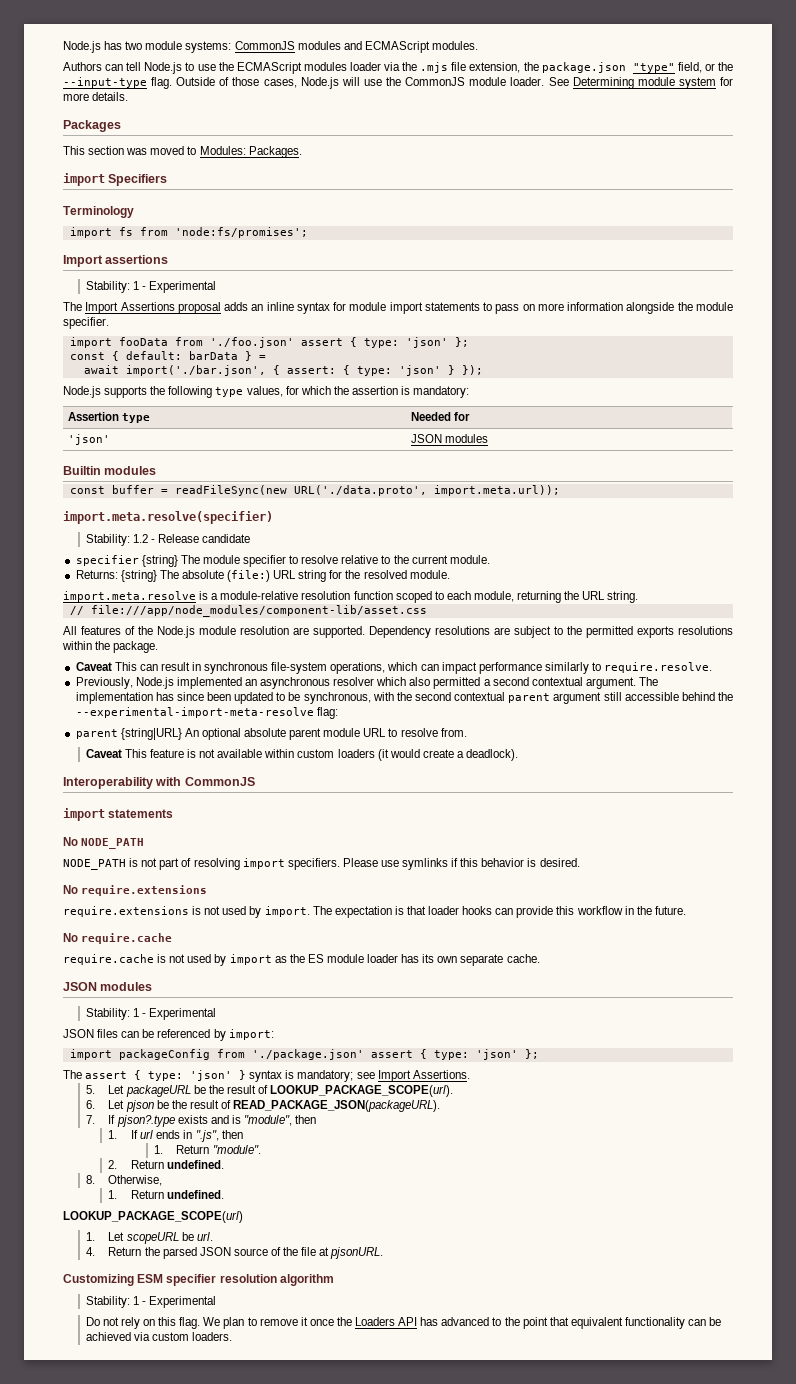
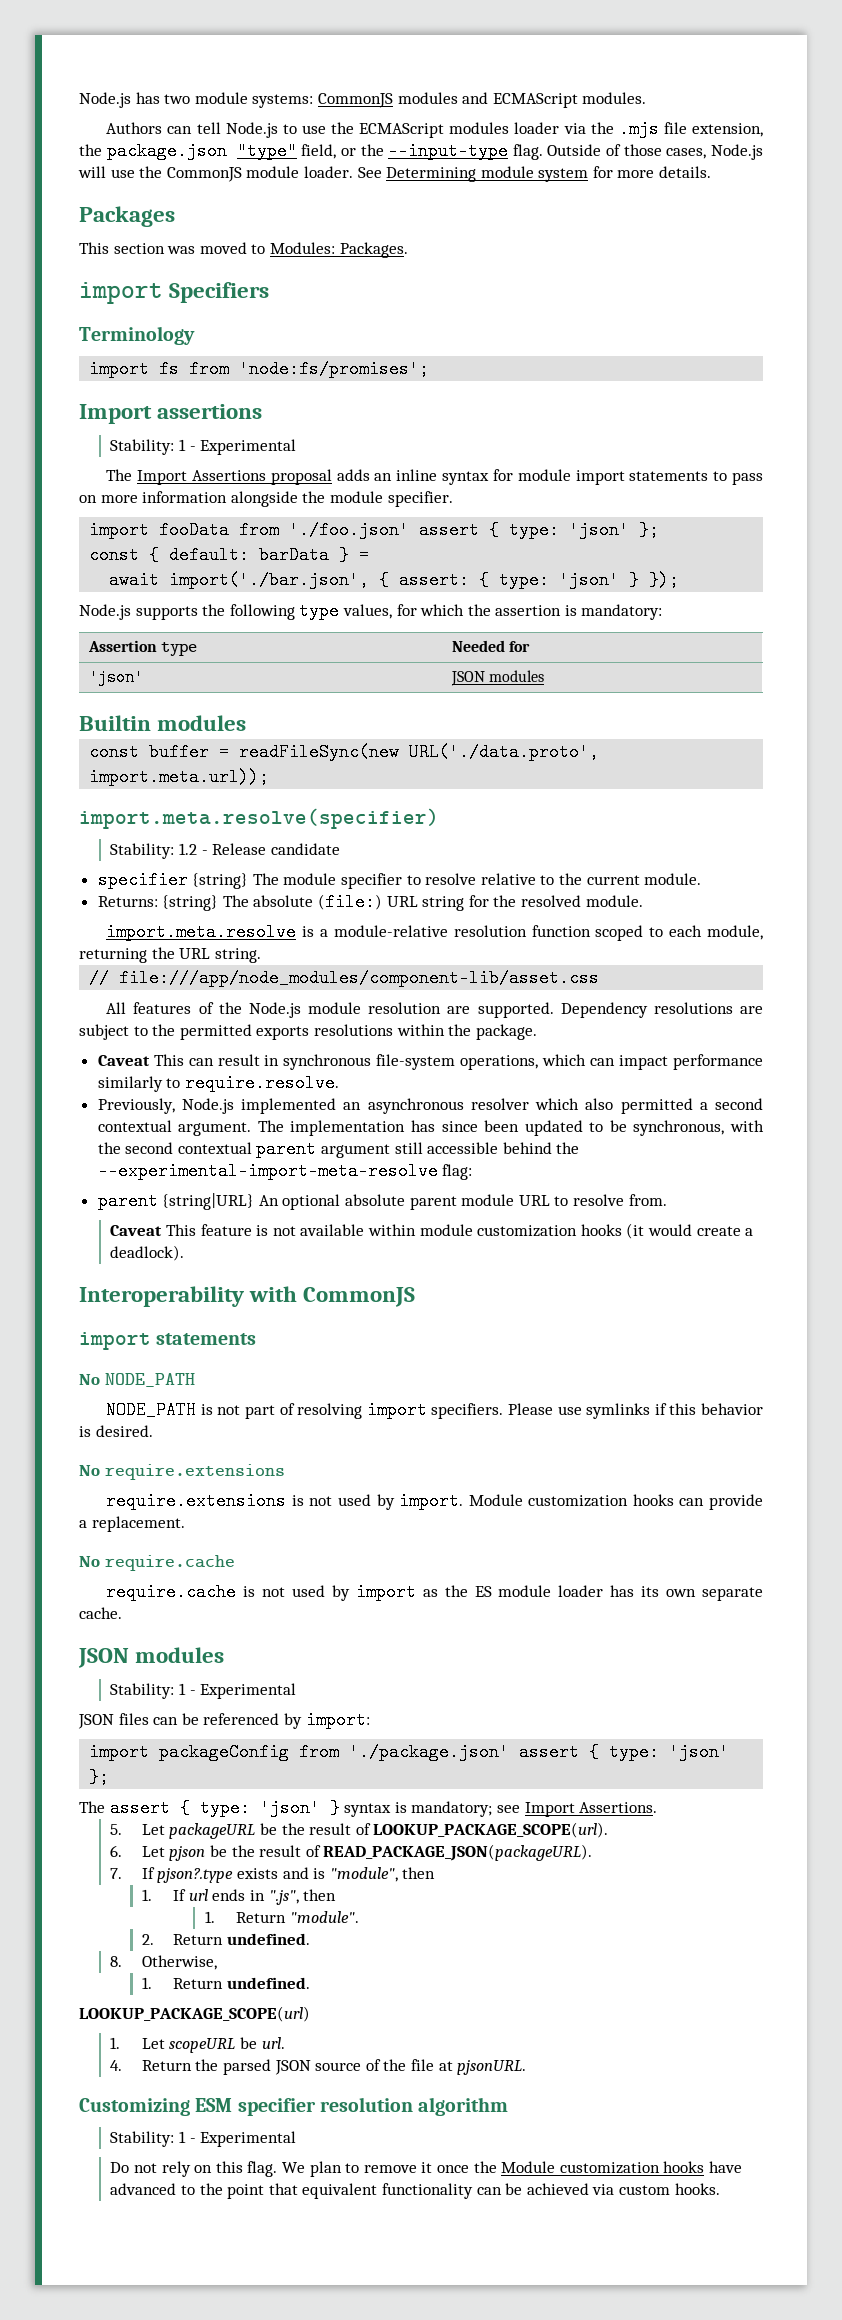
- Caveat This feature is not available within custom loaders (it would create a deadlock).
+ Caveat This feature is not available within module customization hooks (it would create a deadlock).
- The expectation is that loader hooks can provide this workflow in the future.
+ Module customization hooks can provide a replacement.
- We plan to remove it once the Loaders API has advanced to the point that equivalent functionality can be achieved via custom loaders.
+ We plan to remove it once the Module customization hooks have advanced to the point that equivalent functionality can be achieved via custom hooks.

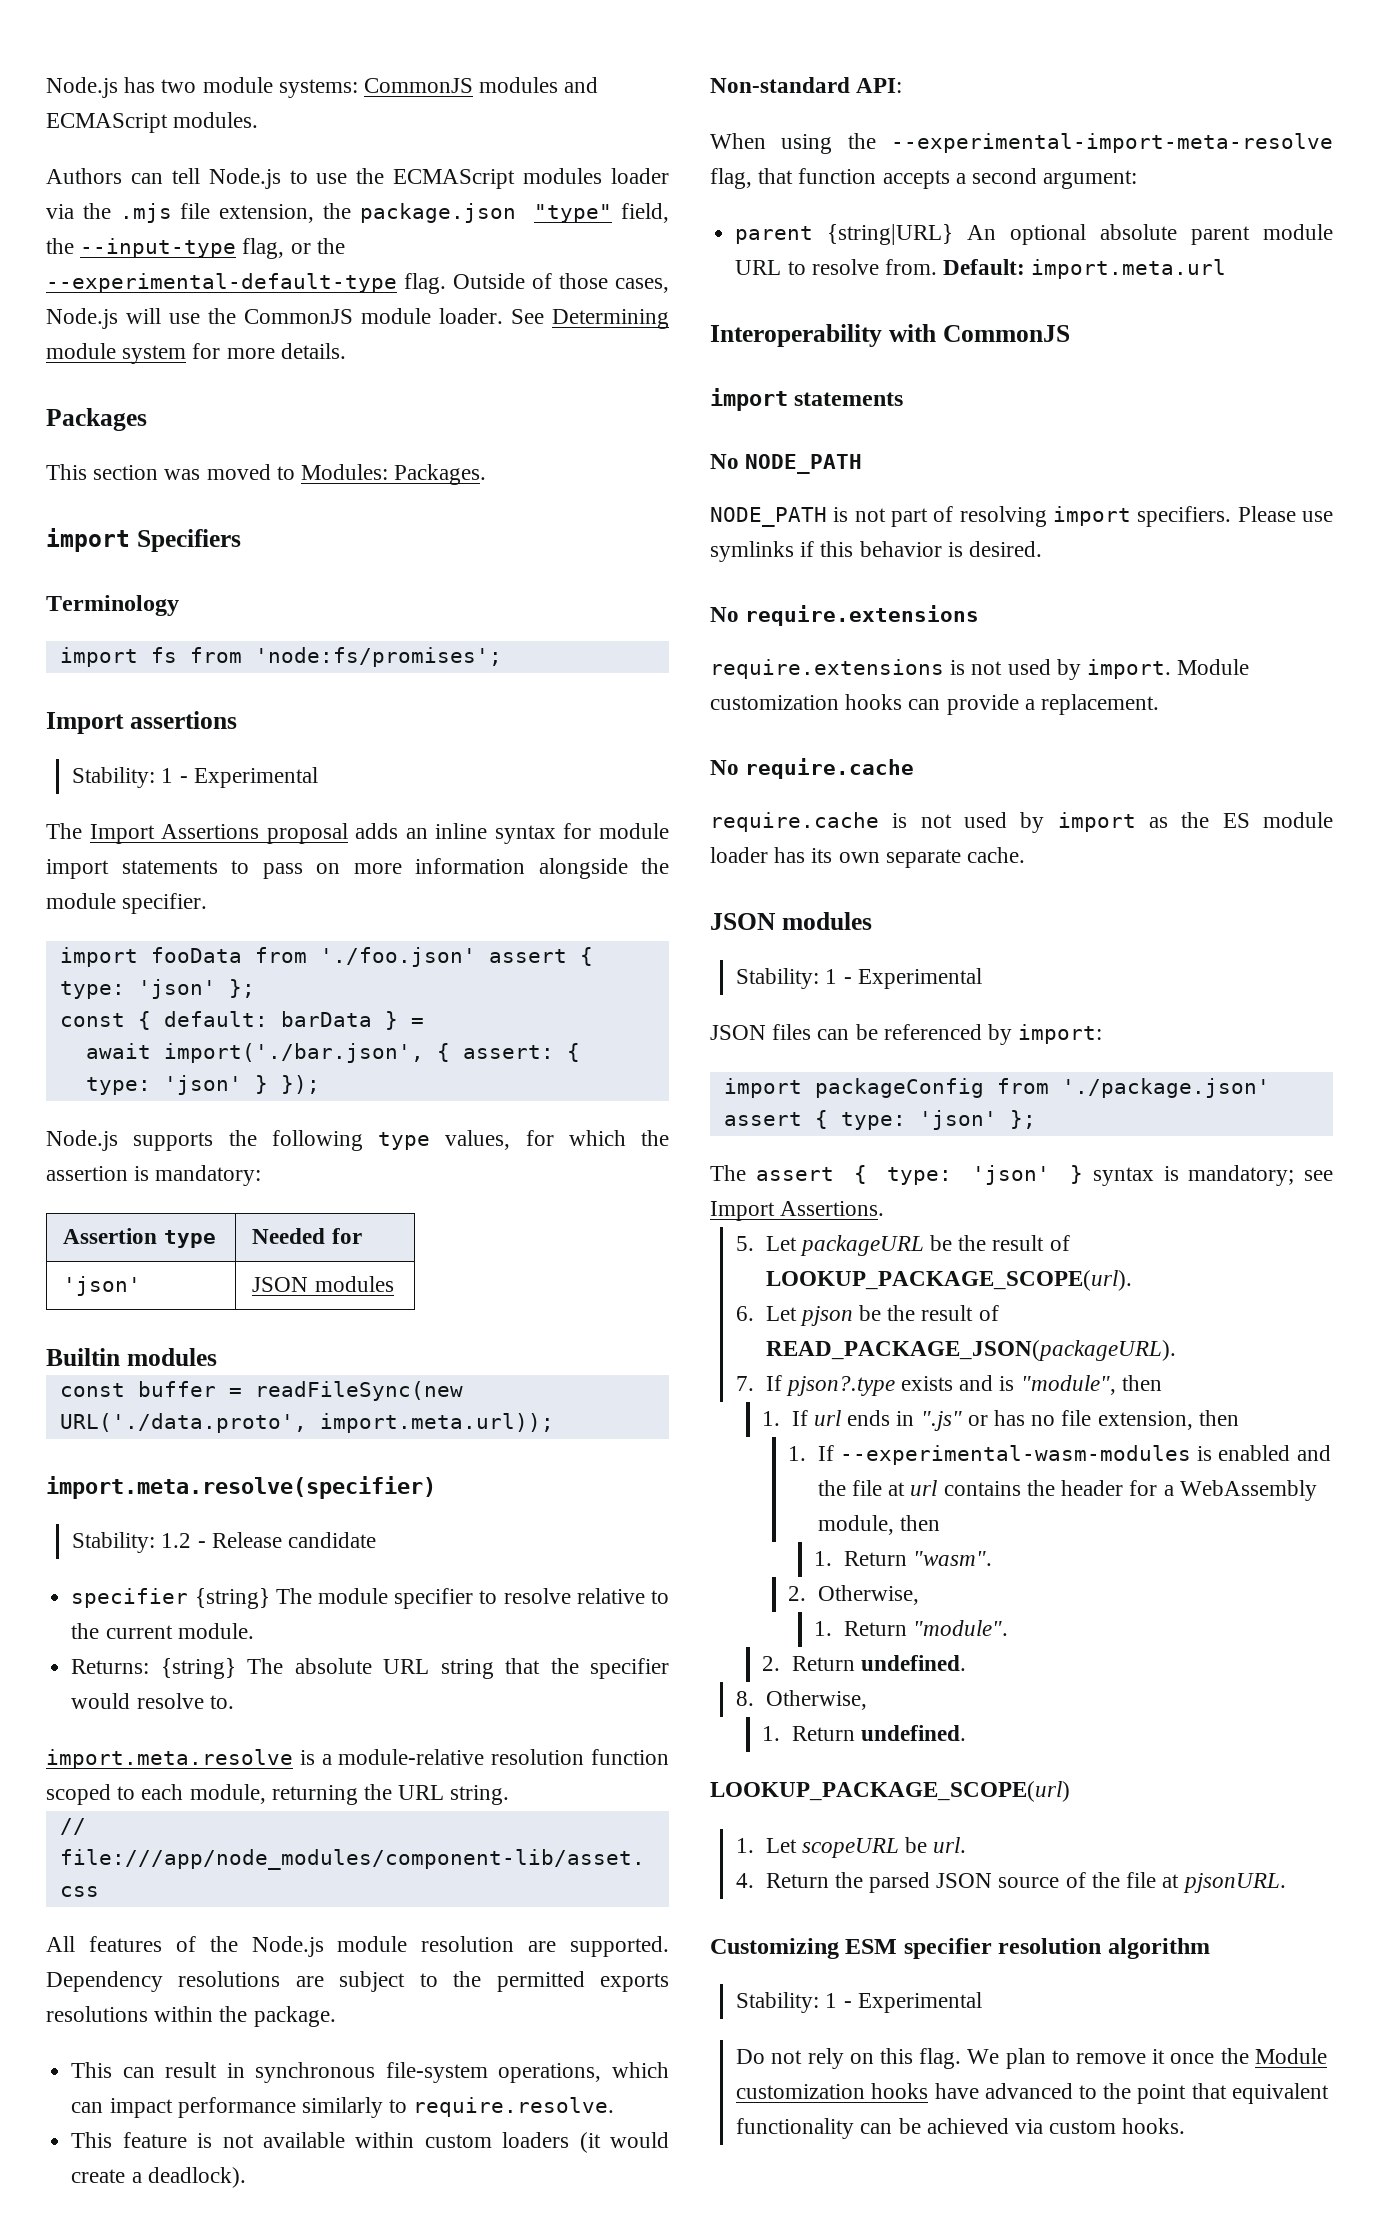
- Authors can tell Node.js to use the ECMAScript modules loader via the .mjs file extension, the package.json "type" field, or the --input-type flag.
+ Authors can tell Node.js to use the ECMAScript modules loader via the .mjs file extension, the package.json "type" field, the --input-type flag, or the --experimental-default-type flag.
- Returns: {string} The absolute (file:) URL string for the resolved module.
+ Returns: {string} The absolute URL string that the specifier would resolve to.
- Caveat This can result in synchronous file-system operations, which can impact performance similarly to require.resolve.
+ This can result in synchronous file-system operations, which can impact performance similarly to require.resolve.
- Previously, Node.js implemented an asynchronous resolver which also permitted a second contextual argument. The implementation has since been updated to be synchronous, with the second contextual parent argument still accessible behind the --experimental-import-meta-resolve flag:
+ This feature is not available within custom loaders (it would create a deadlock).
+ Non-standard API:
+ When using the --experimental-import-meta-resolve flag, that function accepts a second argument:
- parent {string|URL} An optional absolute parent module URL to resolve from.
- Caveat This feature is not available within module customization hooks (it would create a deadlock).
+ parent {string|URL} An optional absolute parent module URL to resolve from. Default: import.meta.url
- 1. If url ends in ".js", then
+ 1. If url ends in ".js" or has no file extension, then
+ 1. If --experimental-wasm-modules is enabled and the file at url contains the header for a WebAssembly module, then
+ 1. Return "wasm".
+ 2. Otherwise,

